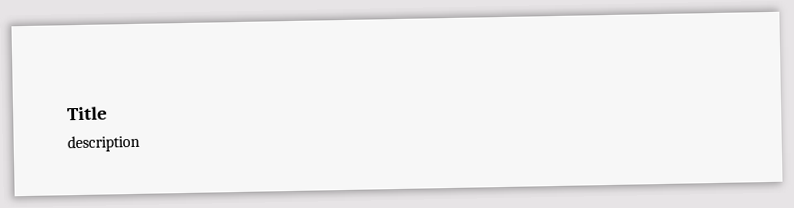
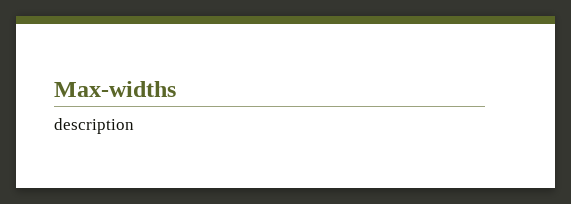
- Title
+ Max-widths

